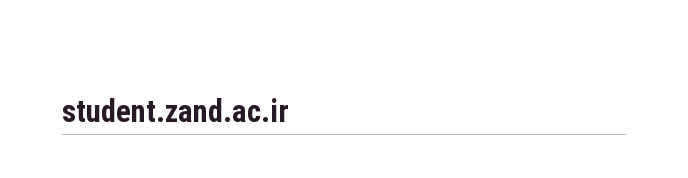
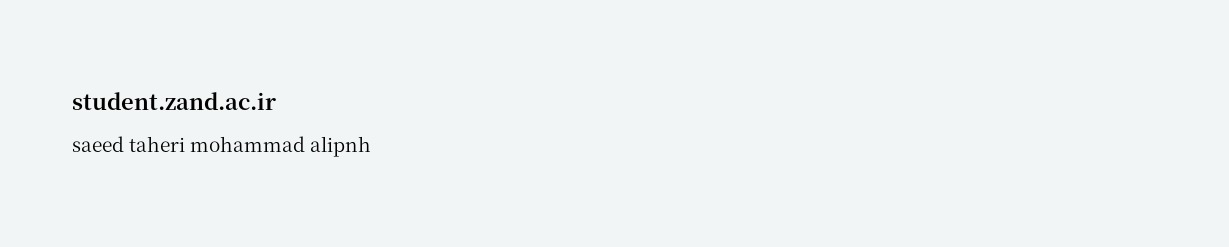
+ saeed taheri mohammad alipnh

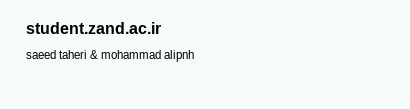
- saeed taheri mohammad alipnh
+ saeed taheri & mohammad alipnh

